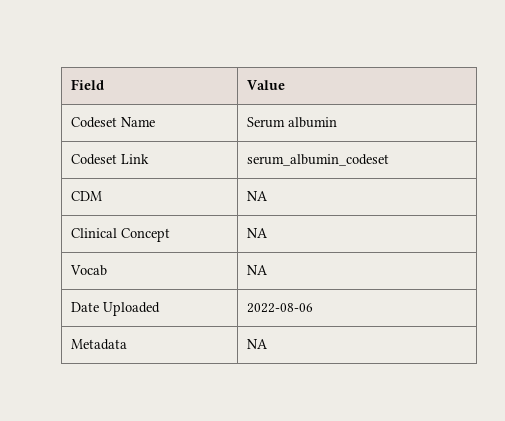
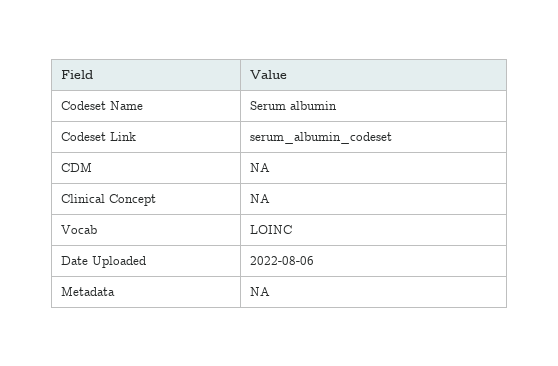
- Vocab | NA
+ Vocab | LOINC

